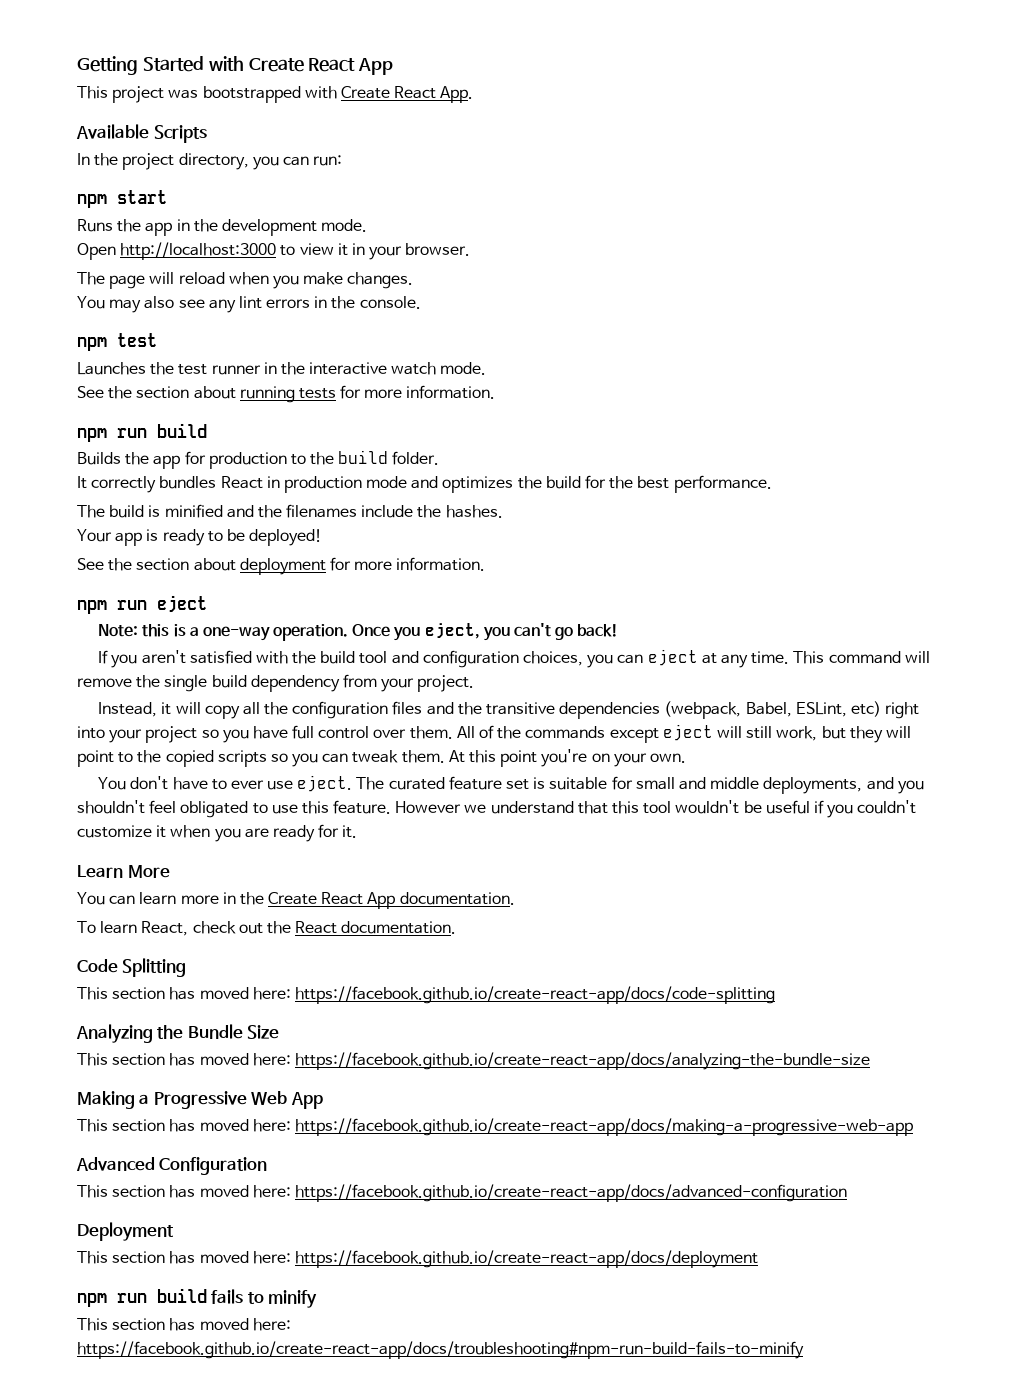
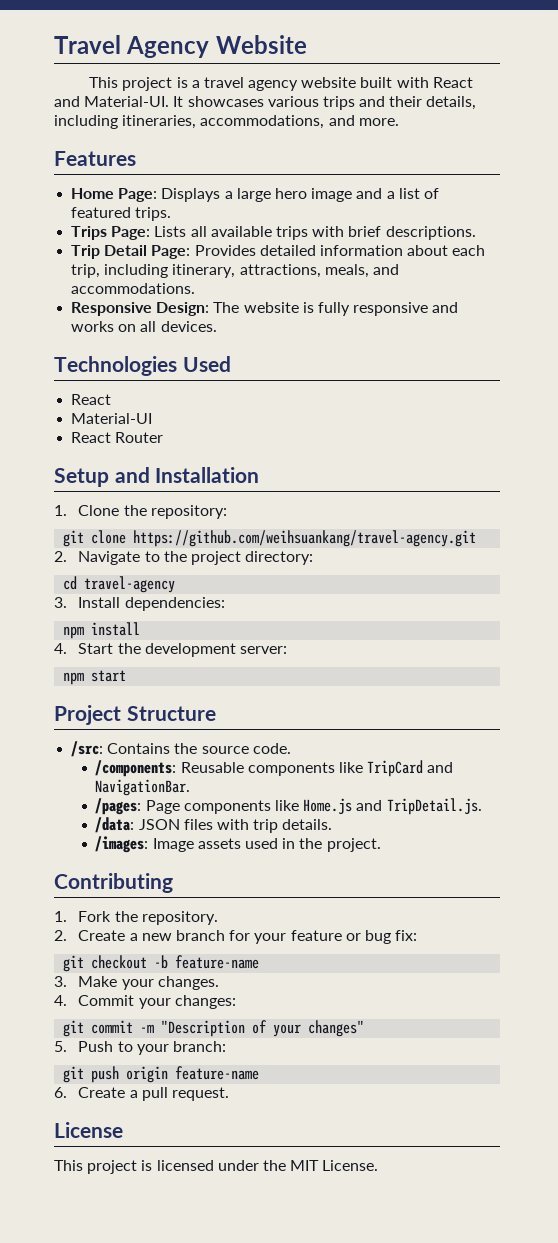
- Getting Started with Create React App
- This project was bootstrapped with Create React App.
- Available Scripts
- In the project directory, you can run:
+ Travel Agency Website
+ This project is a travel agency website built with React and Material-UI. It showcases various trips and their details, including itineraries, accommodations, and more.
+ Features
+ Home Page: Displays a large hero image and a list of featured trips.
+ Trips Page: Lists all available trips with brief descriptions.
+ Trip Detail Page: Provides detailed information about each trip, including itinerary, attractions, meals, and accommodations.
+ Responsive Design: The website is fully responsive and works on all devices.
+ Technologies Used
+ React
+ Material-UI
+ React Router
+ Setup and Installation
+ 1. Clone the repository:
+ git clone https://github.com/weihsuankang/travel-agency.git
+ 2. Navigate to the project directory:
+ cd travel-agency
+ 3. Install dependencies:
+ npm install
+ 4. Start the development server:
  npm start
- Runs the app in the development mode.
- Open http://localhost:3000 to view it in your browser.
- The page will reload when you make changes.
- You may also see any lint errors in the console.
- npm test
- Launches the test runner in the interactive watch mode.
- See the section about running tests for more information.
- npm run build
- Builds the app for production to the build folder.
- It correctly bundles React in production mode and optimizes the build for the best performance.
- The build is minified and the filenames include the hashes.
- Your app is ready to be deployed!
- See the section about deployment for more information.
- npm run eject
- Note: this is a one-way operation. Once you eject, you can't go back!
- If you aren't satisfied with the build tool and configuration choices, you can eject at any time. This command will remove the single build dependency from your project.
- Instead, it will copy all the configuration files and the transitive dependencies (webpack, Babel, ESLint, etc) right into your project so you have full control over them. All of the commands except eject will still work, but they will point to the copied scripts so you can tweak them. At this point you're on your own.
- You don't have to ever use eject. The curated feature set is suitable for small and middle deployments, and you shouldn't feel obligated to use this feature. However we understand that this tool wouldn't be useful if you couldn't customize it when you are ready for it.
- Learn More
- You can learn more in the Create React App documentation.
- To learn React, check out the React documentation.
- Code Splitting
- This section has moved here: https://facebook.github.io/create-react-app/docs/code-splitting
- Analyzing the Bundle Size
- This section has moved here: https://facebook.github.io/create-react-app/docs/analyzing-the-bundle-size
- Making a Progressive Web App
- This section has moved here: https://facebook.github.io/create-react-app/docs/making-a-progressive-web-app
- Advanced Configuration
- This section has moved here: https://facebook.github.io/create-react-app/docs/advanced-configuration
- Deployment
- This section has moved here: https://facebook.github.io/create-react-app/docs/deployment
- npm run build fails to minify
- This section has moved here: https://facebook.github.io/create-react-app/docs/troubleshooting#npm-run-build-fails-to-minify
+ Project Structure
+ /src: Contains the source code.
+ /components: Reusable components like TripCard and NavigationBar.
+ /pages: Page components like Home.js and TripDetail.js.
+ /data: JSON files with trip details.
+ /images: Image assets used in the project.
+ Contributing
+ 1. Fork the repository.
+ 2. Create a new branch for your feature or bug fix:
+ git checkout -b feature-name
+ 3. Make your changes.
+ 4. Commit your changes:
+ git commit -m "Description of your changes"
+ 5. Push to your branch:
+ git push origin feature-name
+ 6. Create a pull request.
+ License
+ This project is licensed under the MIT License.

